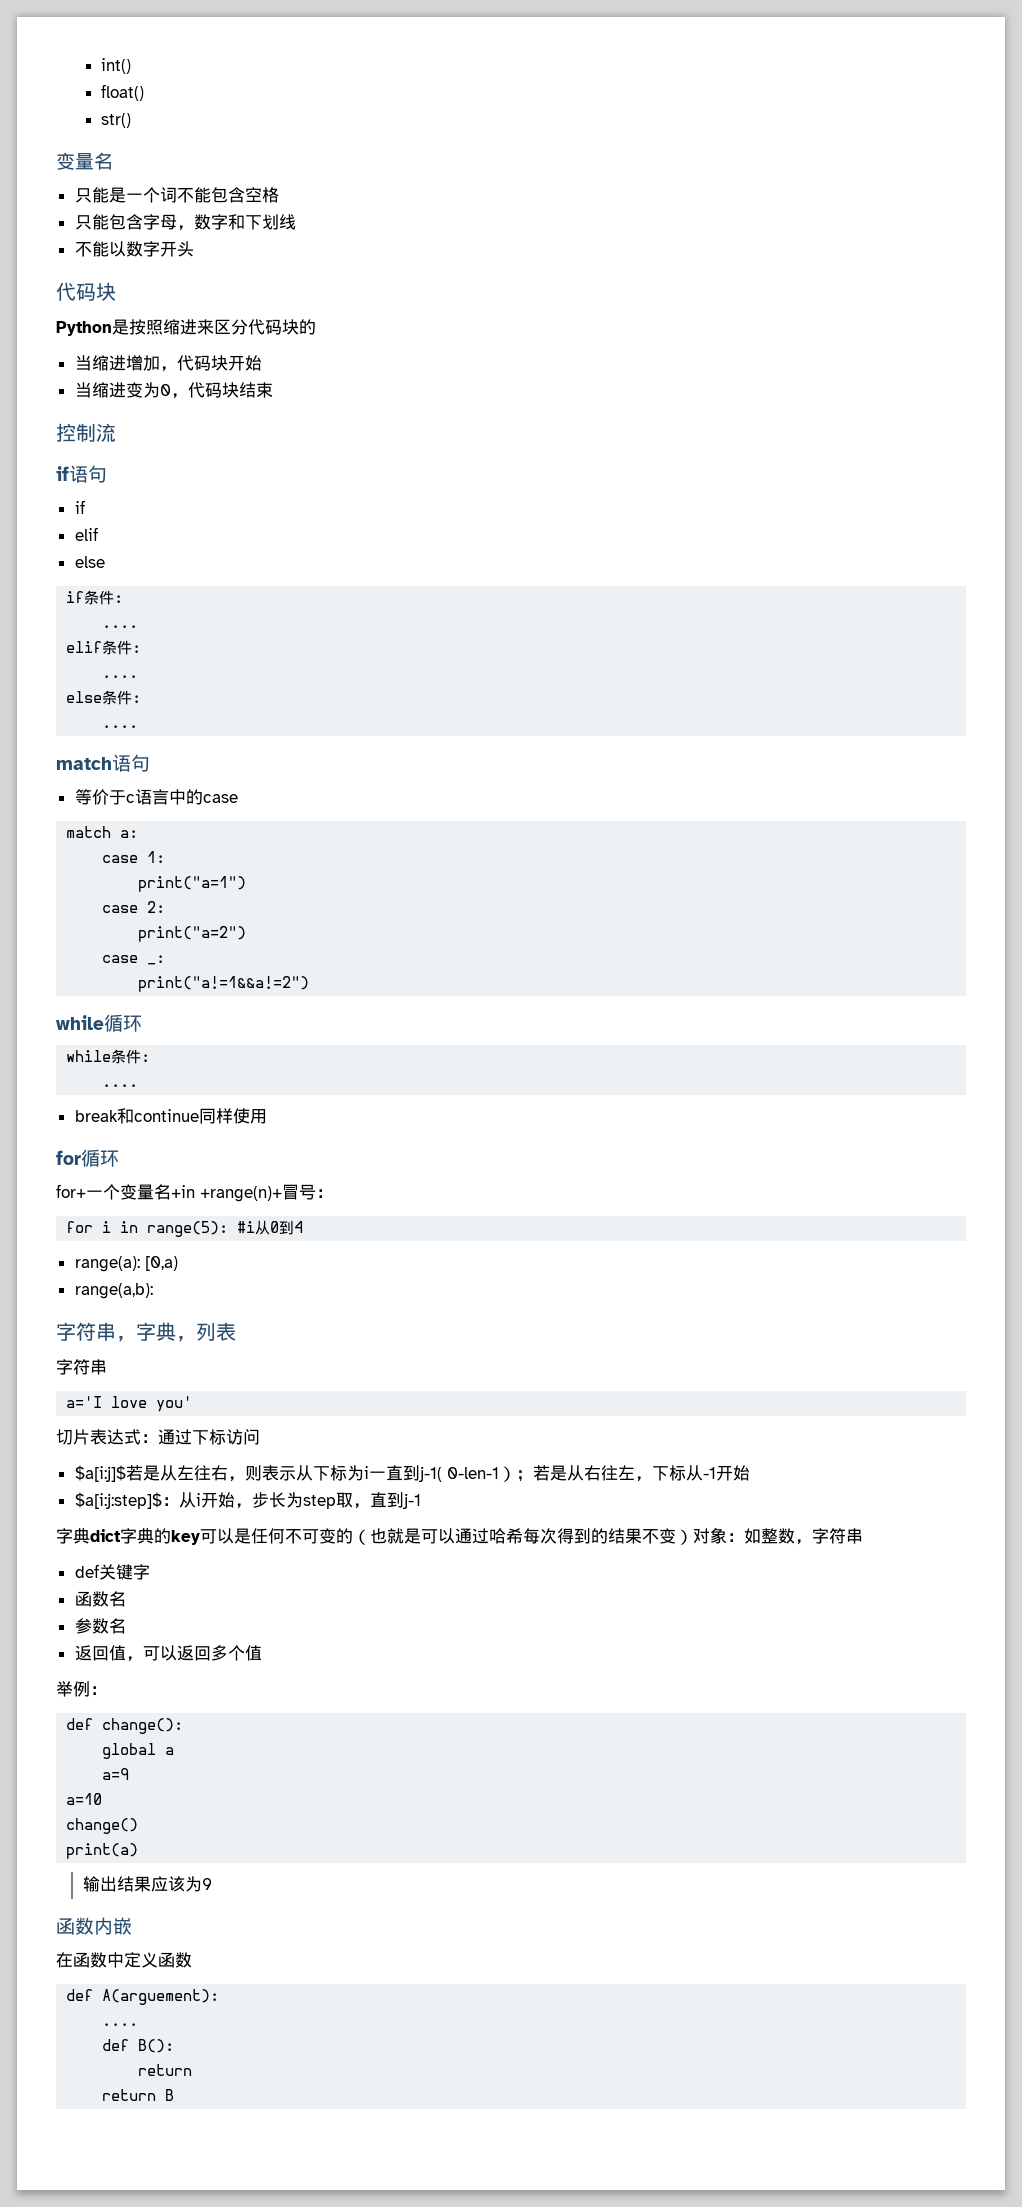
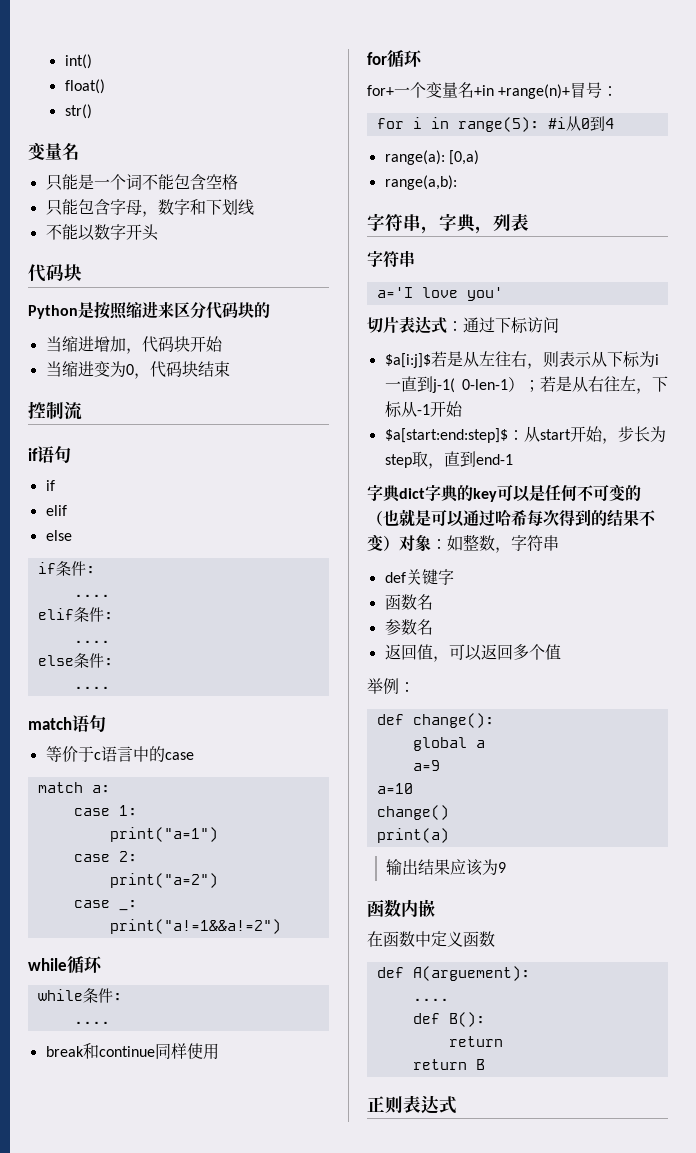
- $a[i:j:step]$：从i开始，步长为step取，直到j-1
+ $a[start:end:step]$：从start开始，步长为step取，直到end-1
+ 正则表达式

